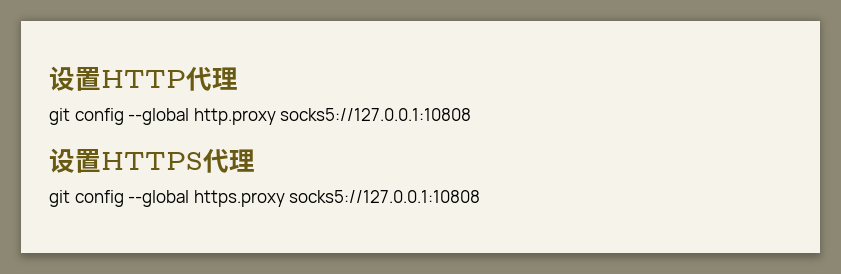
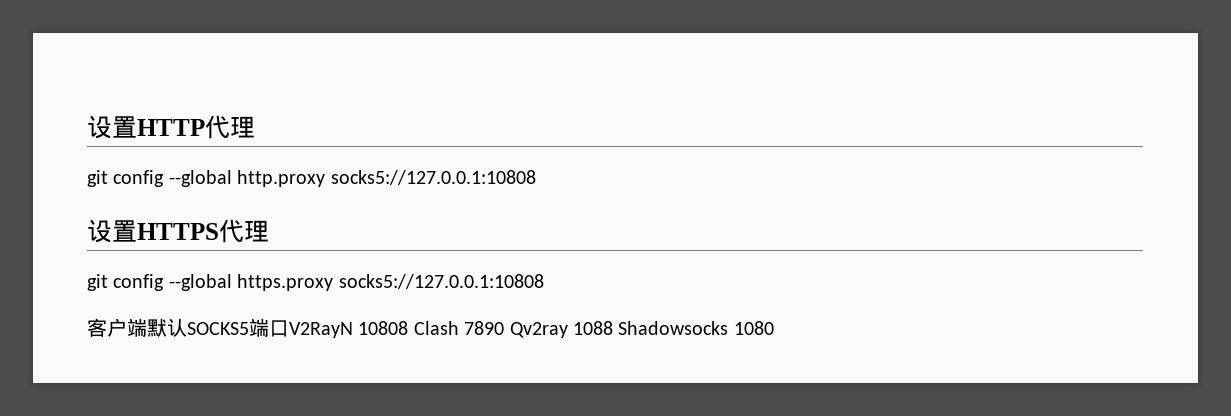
+ 客户端默认SOCKS5端口V2RayN 10808 Clash 7890 Qv2ray 1088 Shadowsocks 1080

